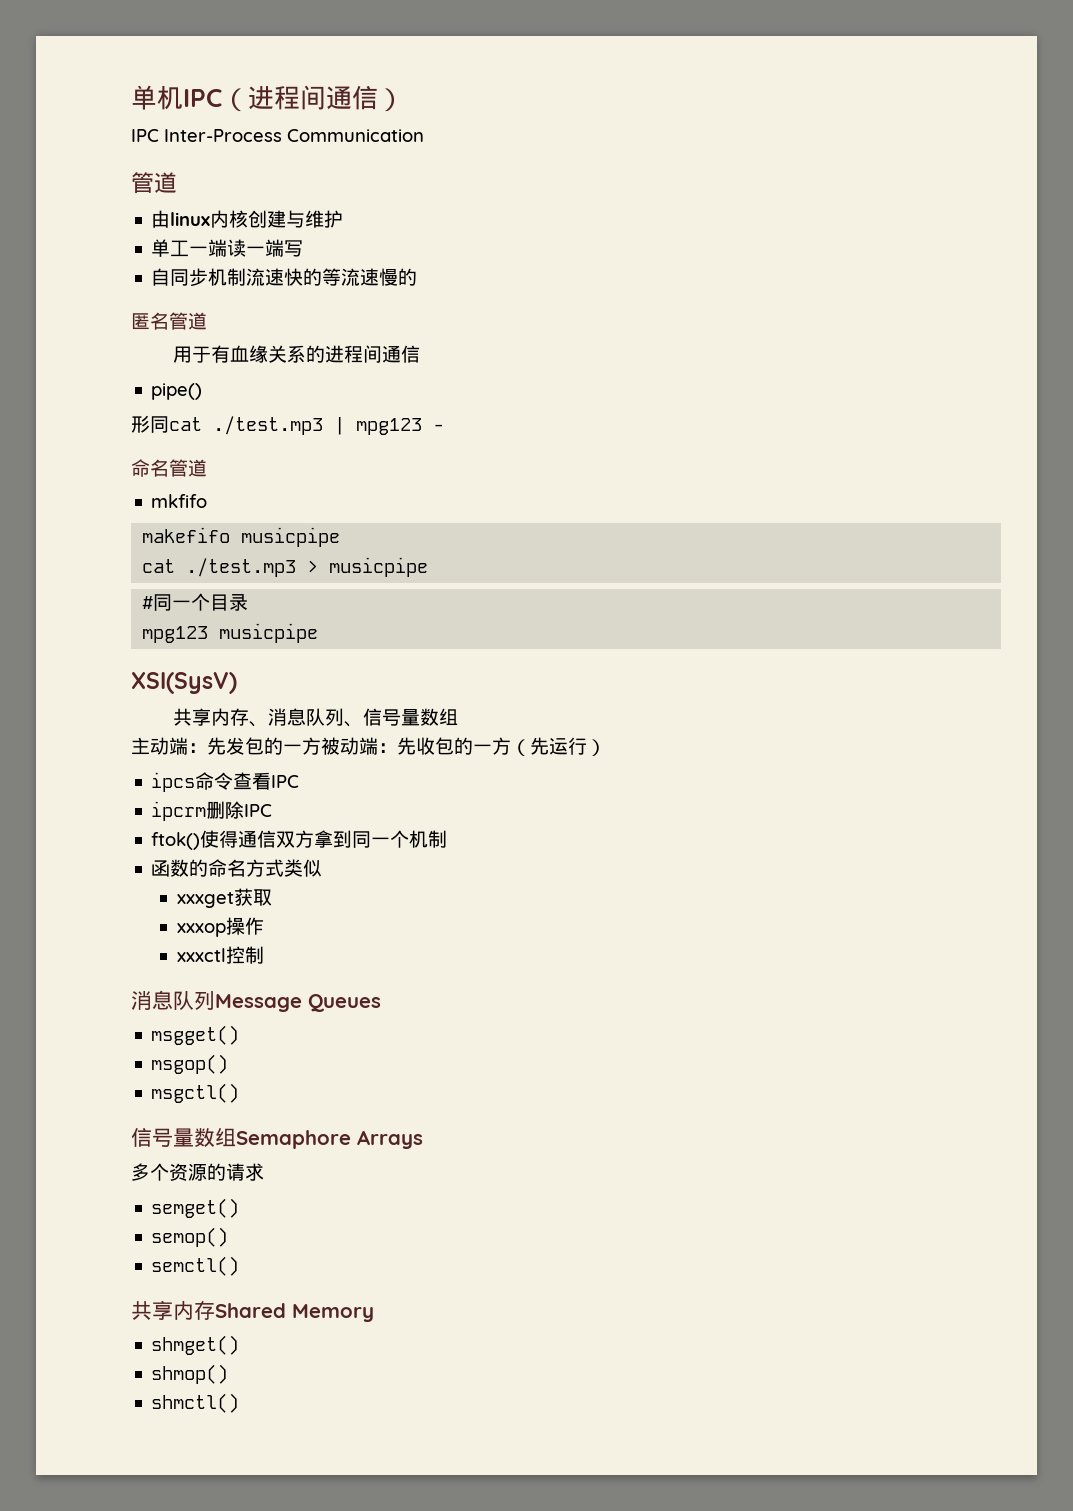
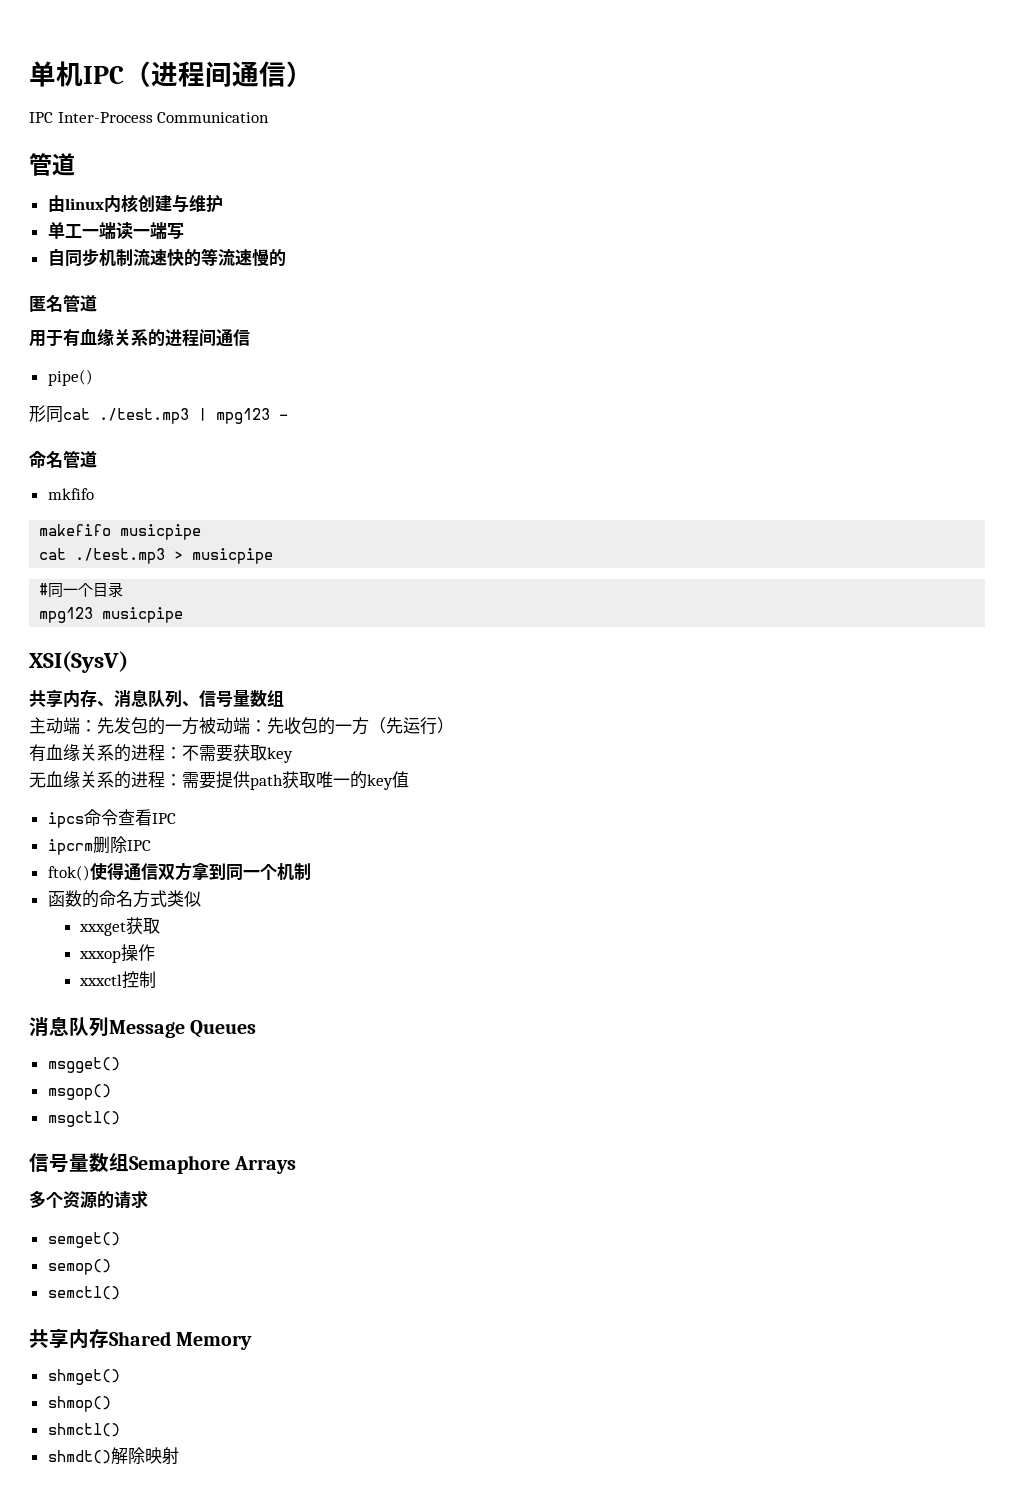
+ 有血缘关系的进程：不需要获取key
+ 无血缘关系的进程：需要提供path获取唯一的key值
+ shmdt()解除映射

